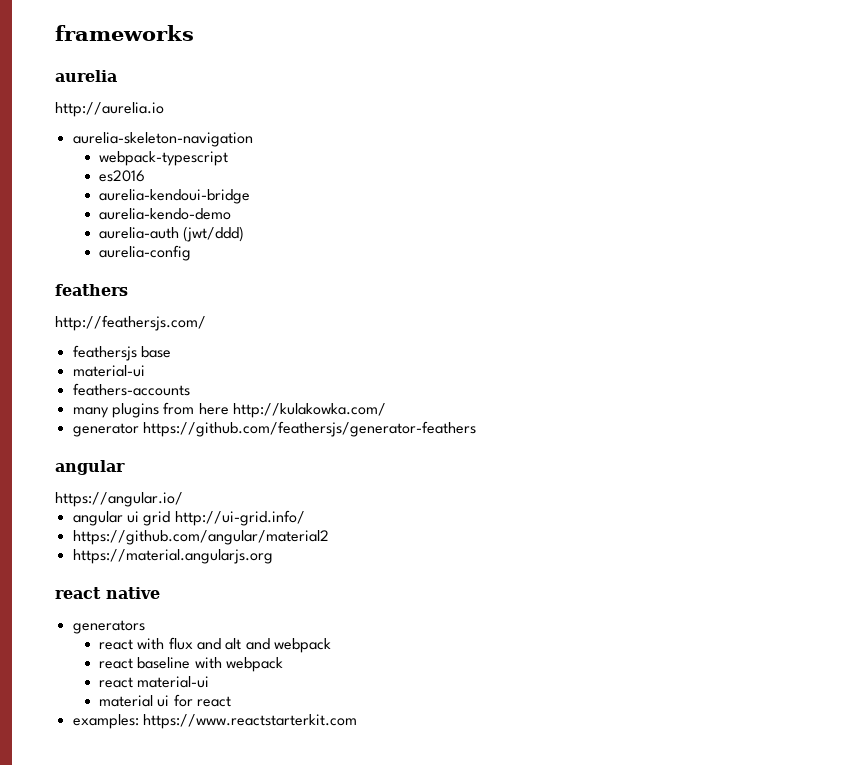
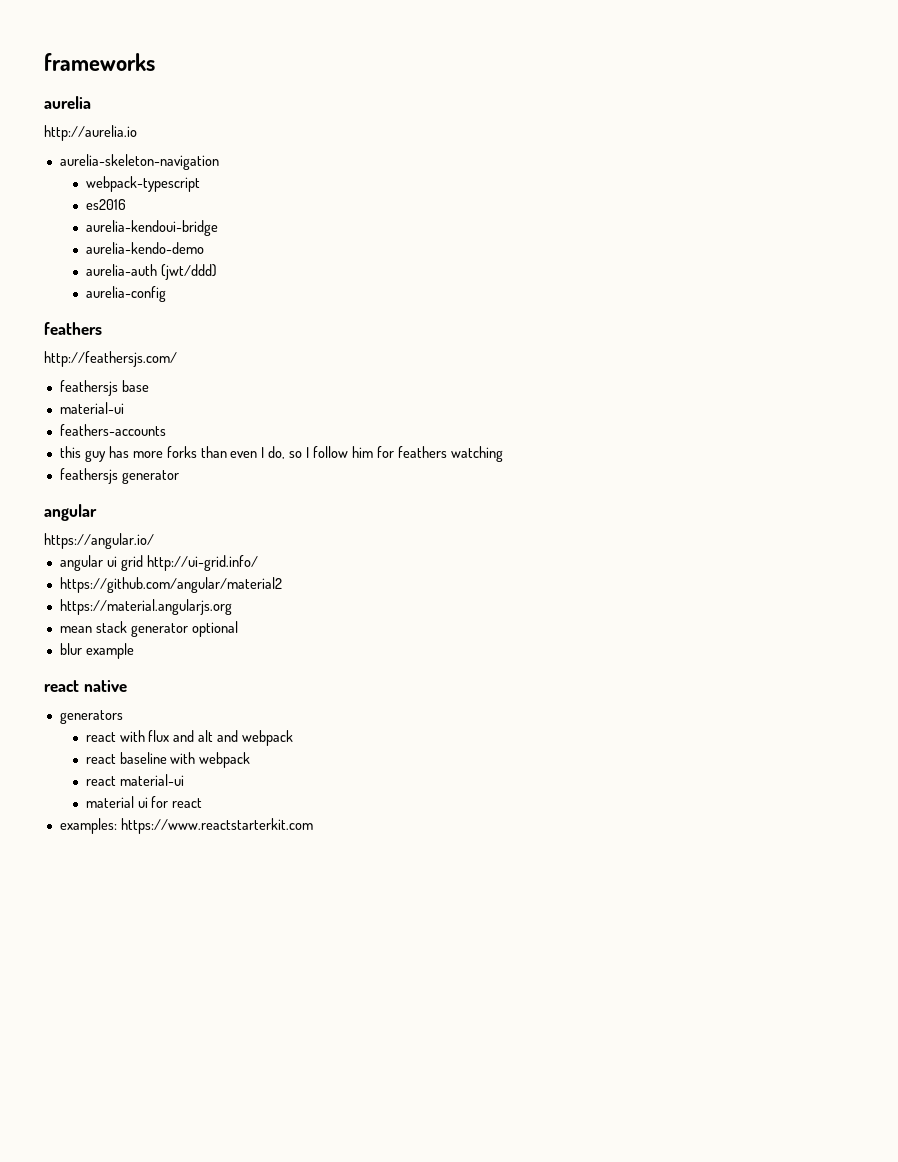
- many plugins from here http://kulakowka.com/
- generator https://github.com/feathersjs/generator-feathers
+ this guy has more forks than even I do, so I follow him for feathers watching
+ feathersjs generator
+ mean stack generator optional
+ blur example

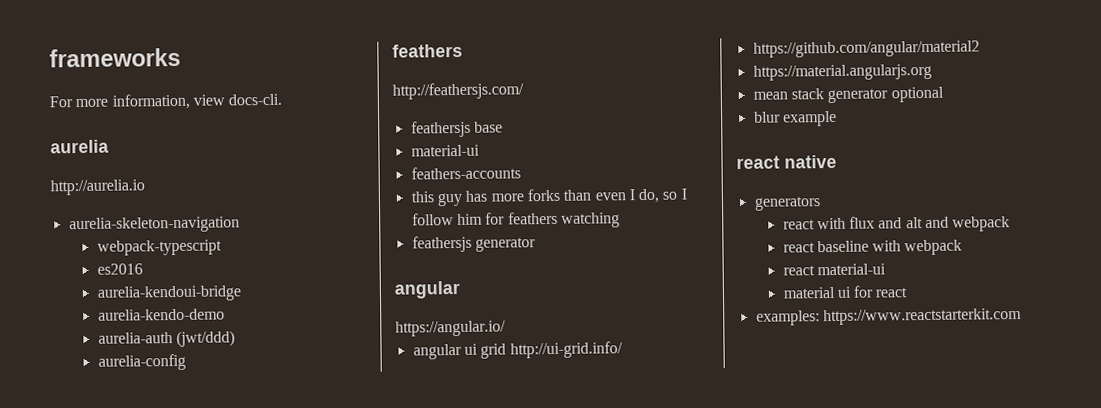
+ For more information, view docs-cli.

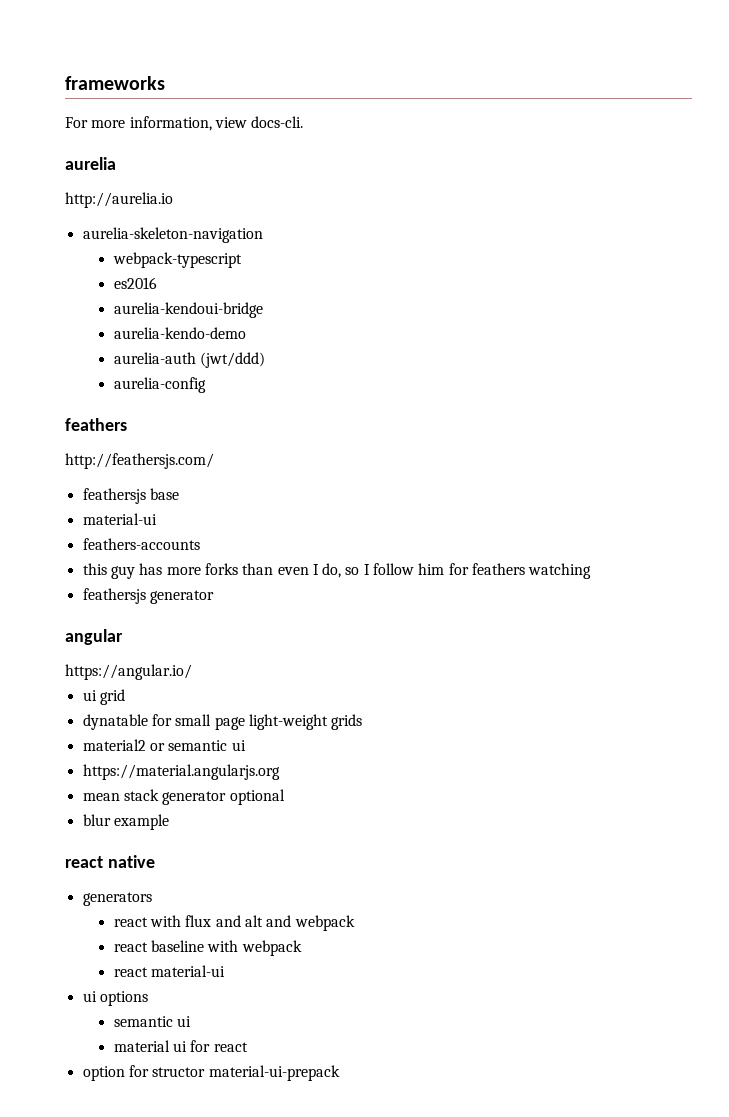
- angular ui grid http://ui-grid.info/
- https://github.com/angular/material2
+ ui grid
+ dynatable for small page light-weight grids
+ material2 or semantic ui
+ ui options
+ semantic ui
- examples: https://www.reactstarterkit.com
+ option for structor material-ui-prepack

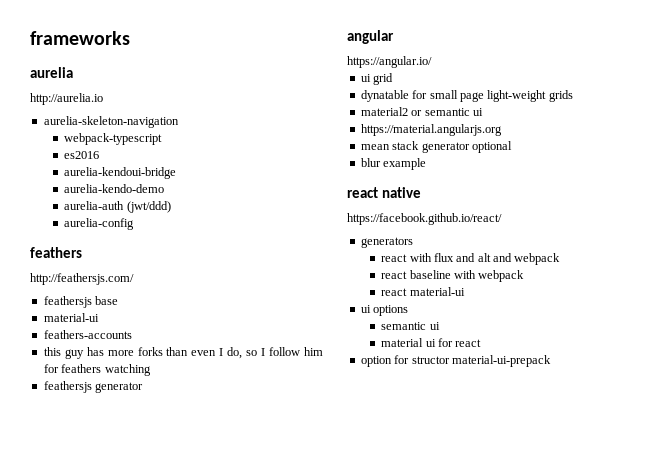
- For more information, view docs-cli.
+ https://facebook.github.io/react/

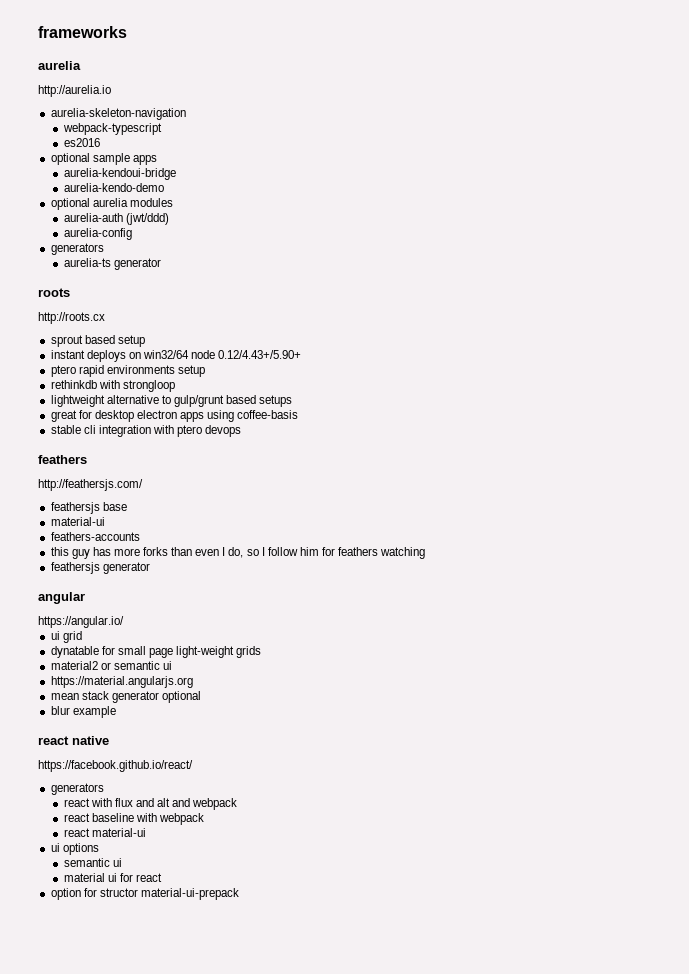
+ optional sample apps
+ optional aurelia modules
  aurelia-config
+ generators
+ aurelia-ts generator
+ roots
+ http://roots.cx
+ sprout based setup
+ instant deploys on win32/64 node 0.12/4.43+/5.90+
+ ptero rapid environments setup
+ rethinkdb with strongloop
+ lightweight alternative to gulp/grunt based setups
+ great for desktop electron apps using coffee-basis
+ stable cli integration with ptero devops

